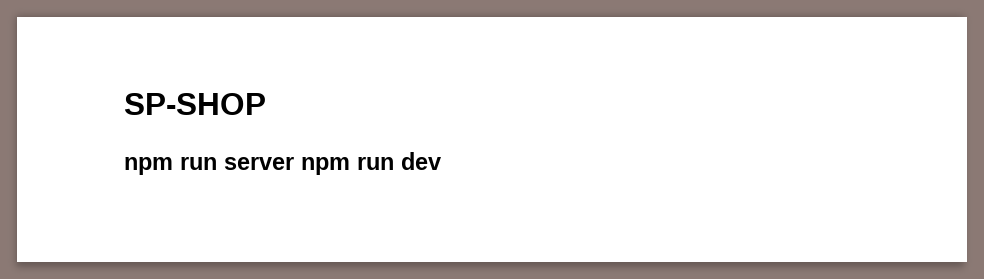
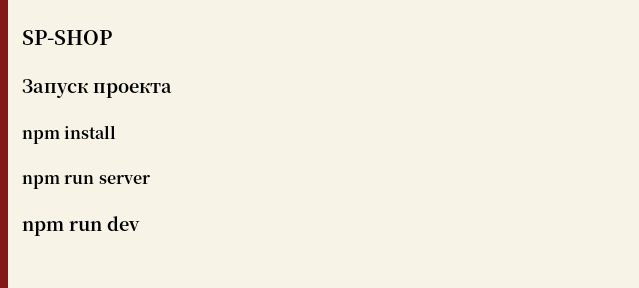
+ Запуск проекта
+ npm install
- npm run server npm run dev
+ npm run server
+ npm run dev

